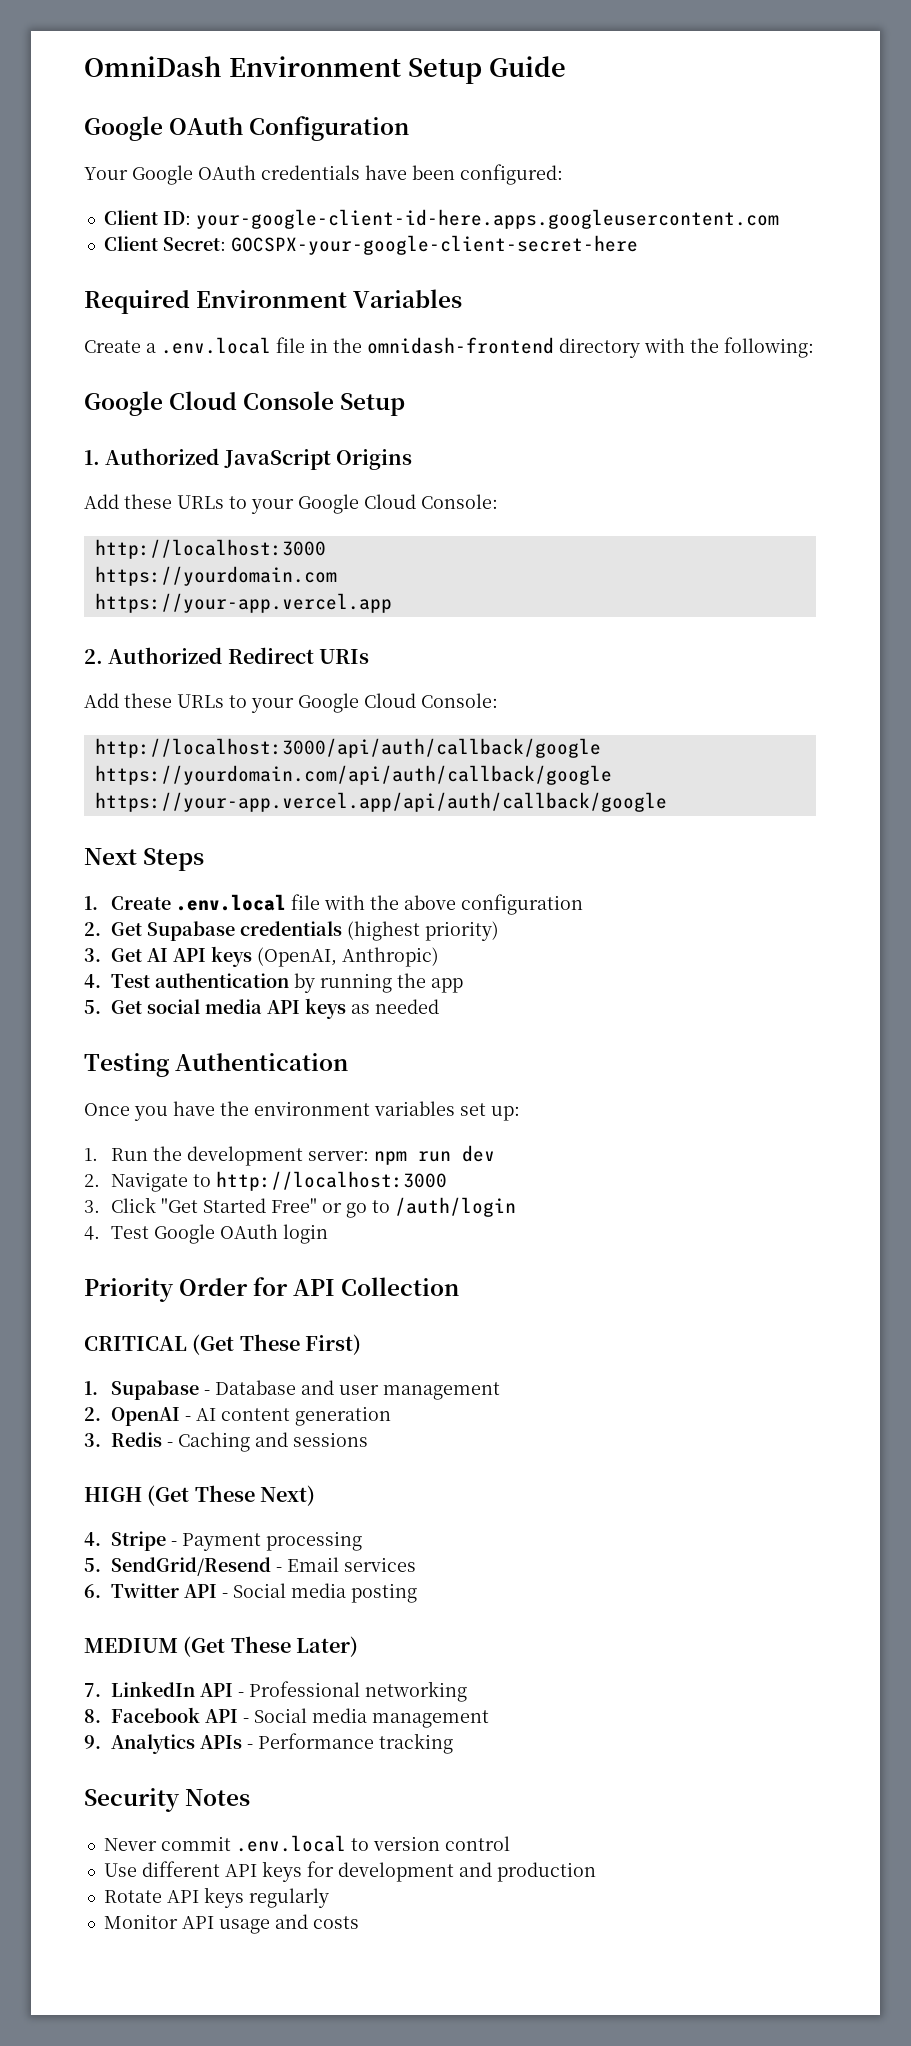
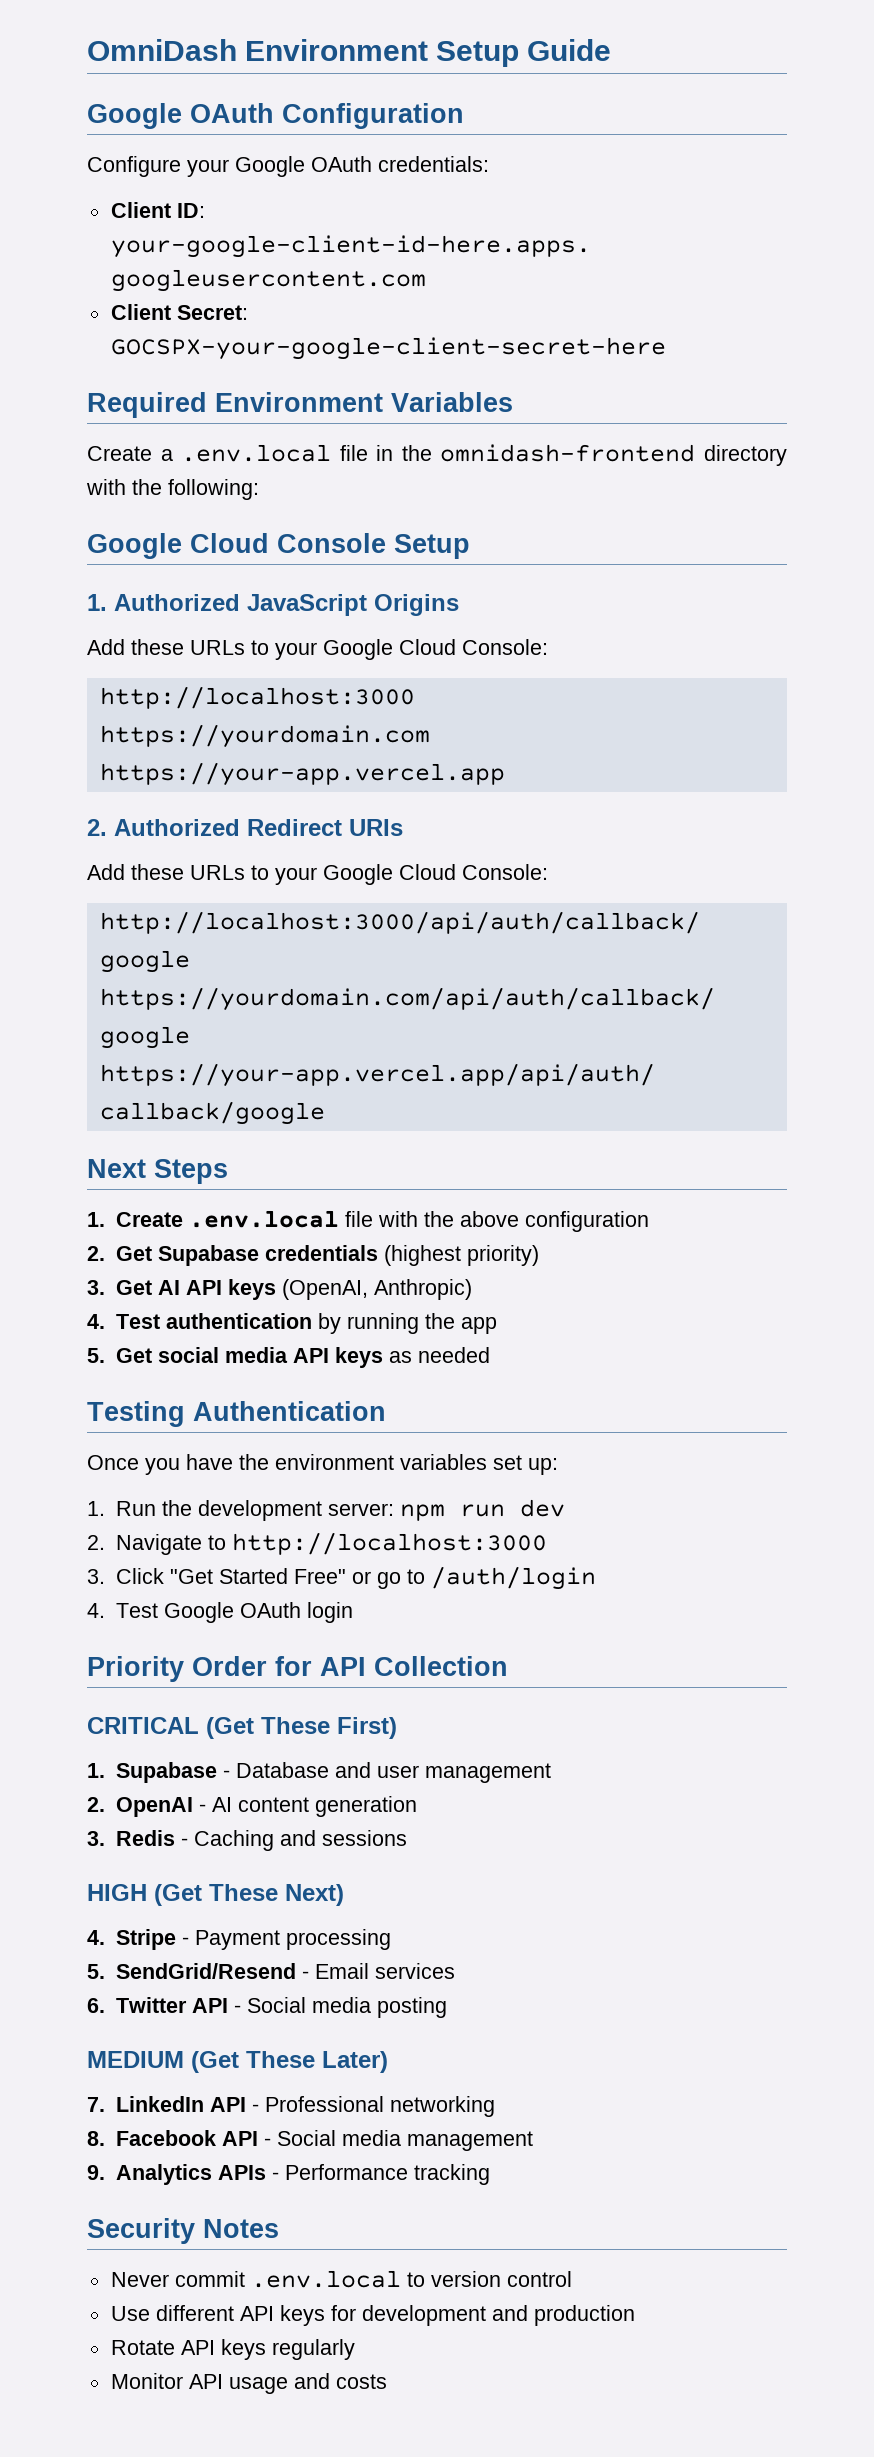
- Your Google OAuth credentials have been configured:
+ Configure your Google OAuth credentials:

